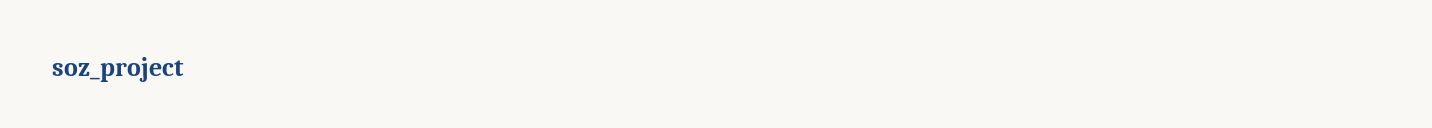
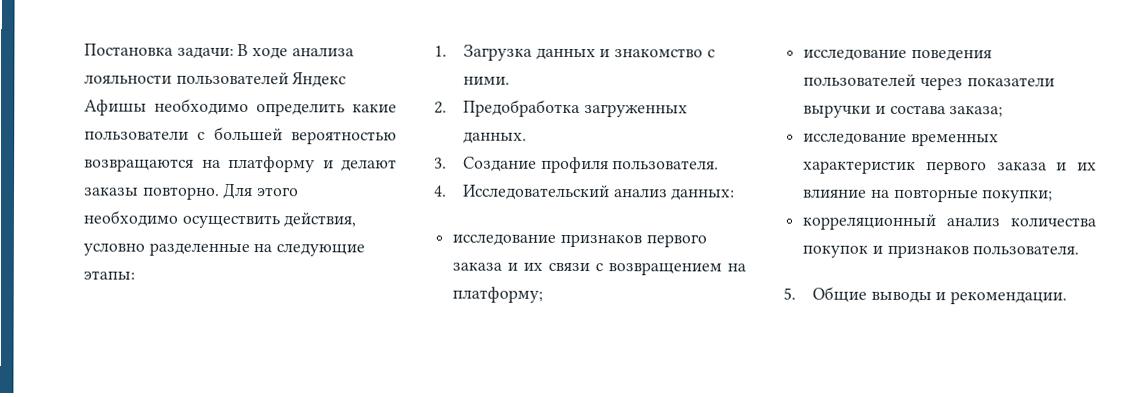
- soz_project
+ Постановка задачи: В ходе анализа лояльности пользователей Яндекс Афишы необходимо определить какие пользователи с большей вероятностью возвращаются на платформу и делают заказы повторно. Для этого необходимо осуществить действия, условно разделенные на следующие этапы:
+ 1. Загрузка данных и знакомство с ними.
+ 2. Предобработка загруженных данных.
+ 3. Создание профиля пользователя.
+ 4. Исследовательский анализ данных:
+ исследование признаков первого заказа и их связи с возвращением на платформу;
+ исследование поведения пользователей через показатели выручки и состава заказа;
+ исследование временных характеристик первого заказа и их влияние на повторные покупки;
+ корреляционный анализ количества покупок и признаков пользователя.
+ 5. Общие выводы и рекомендации.

